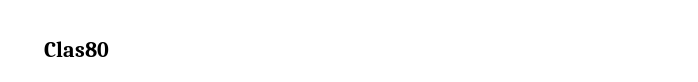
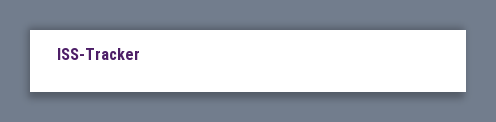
- Clas80
+ ISS-Tracker

